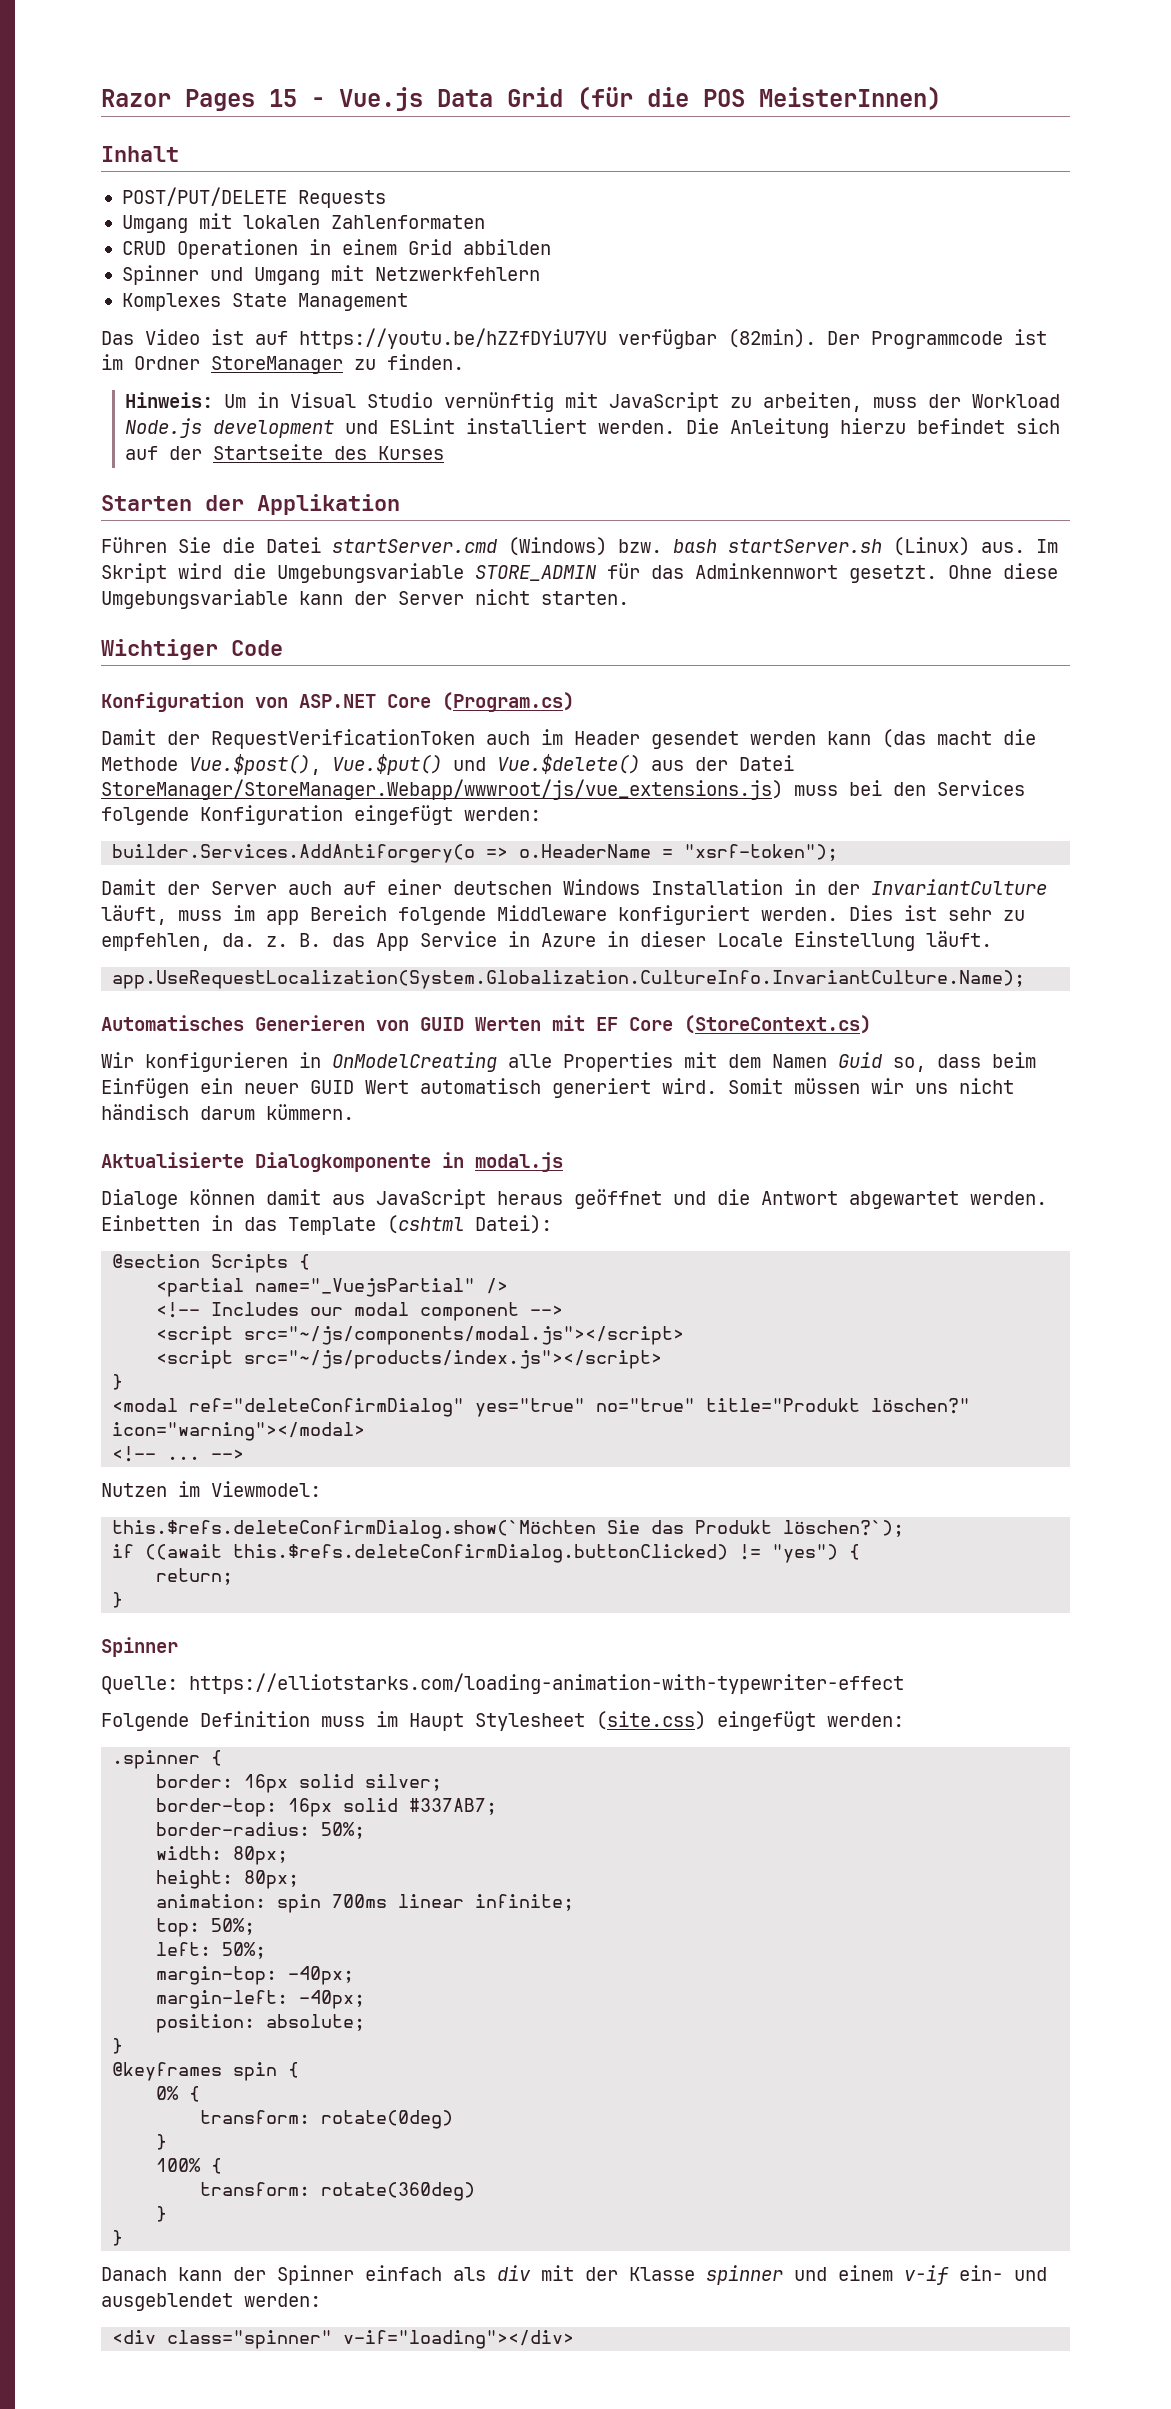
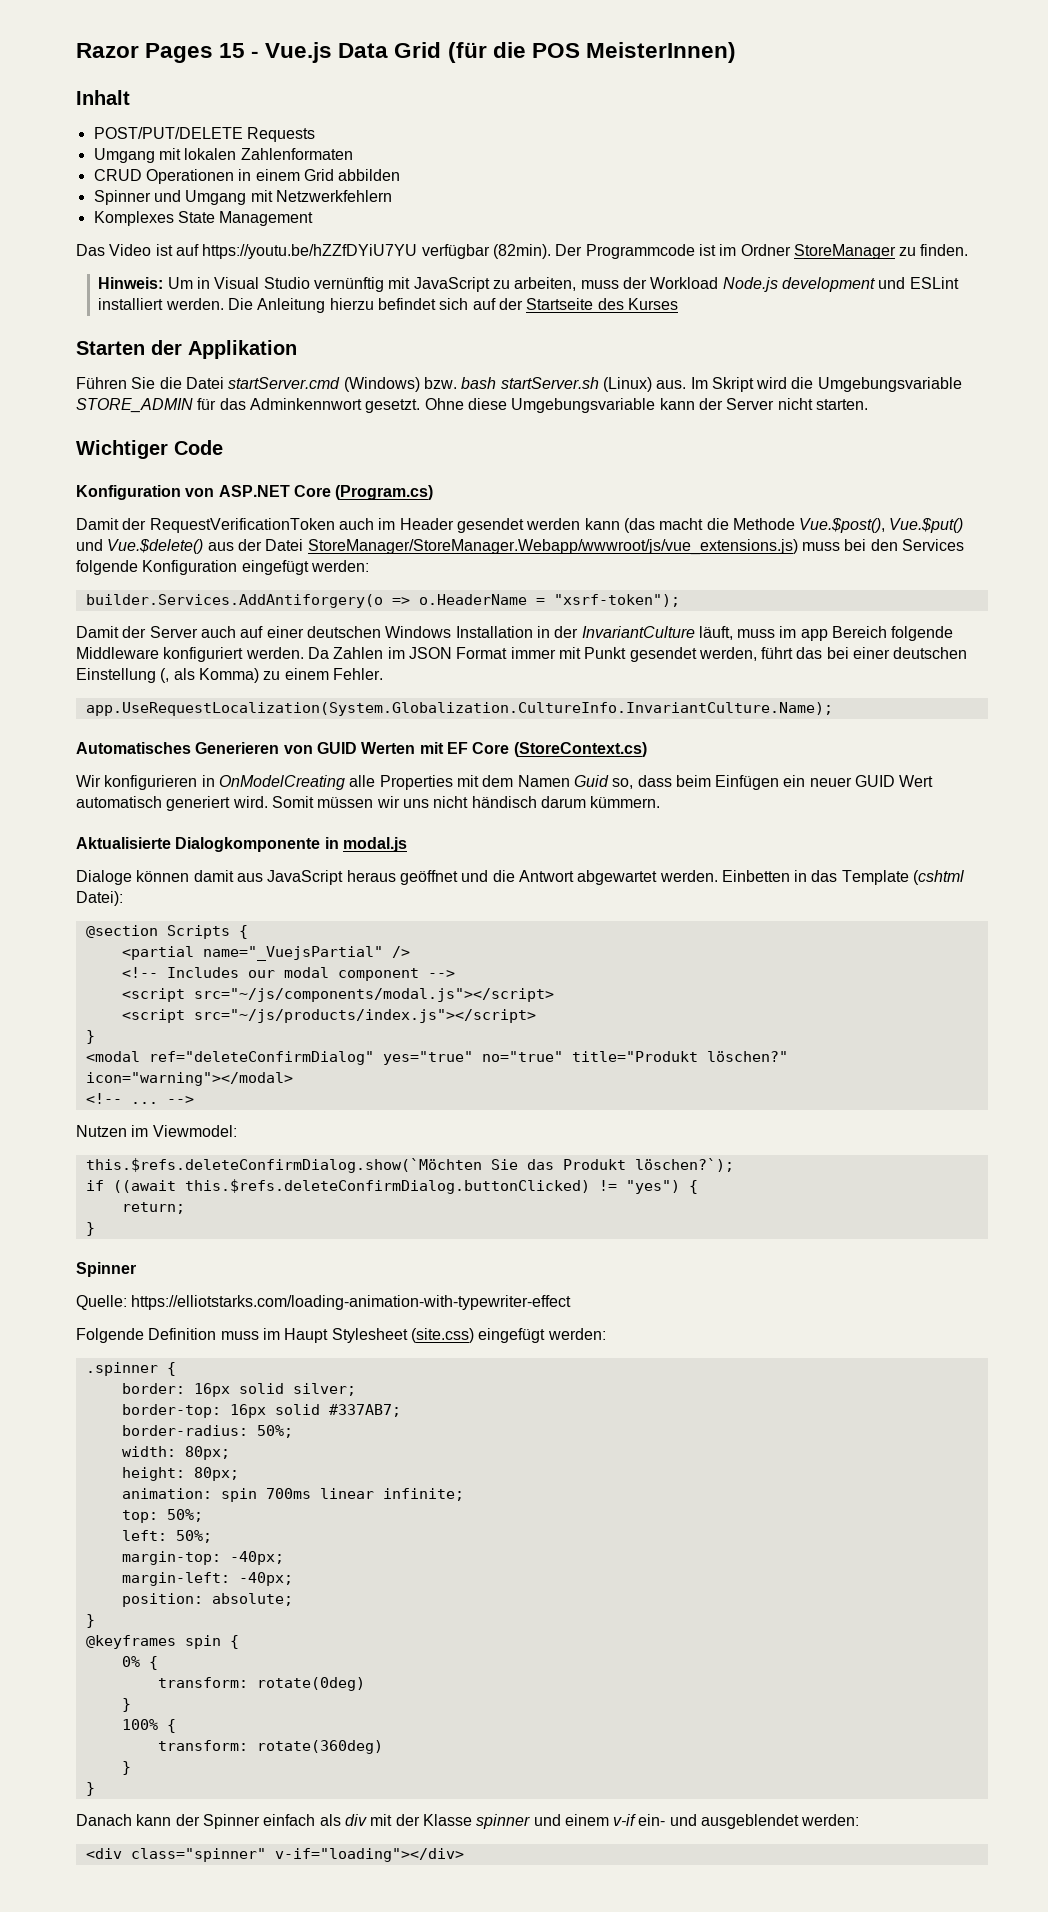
- Dies ist sehr zu empfehlen, da. z. B. das App Service in Azure in dieser Locale Einstellung läuft.
+ Da Zahlen im JSON Format immer mit Punkt gesendet werden, führt das bei einer deutschen Einstellung (, als Komma) zu einem Fehler.

